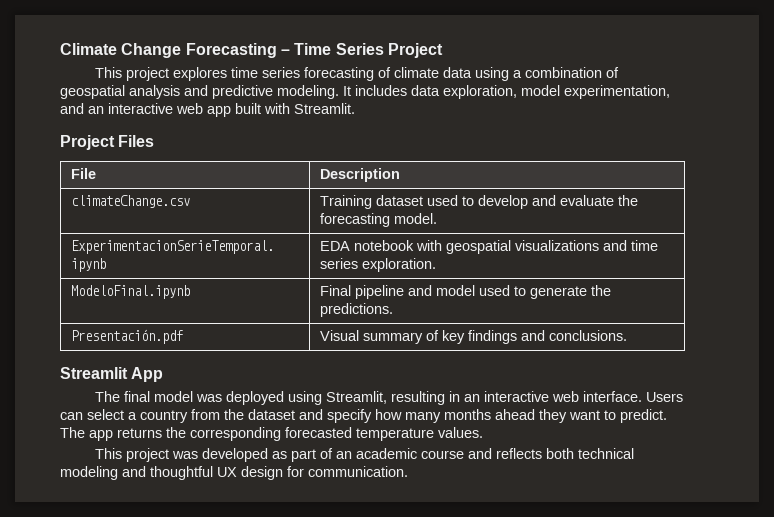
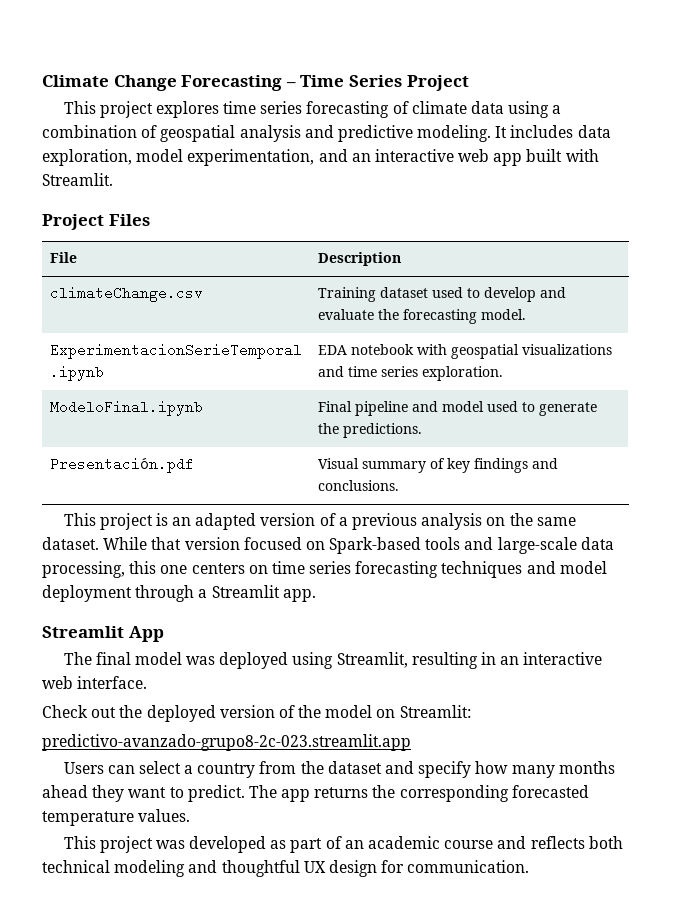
+ This project is an adapted version of a previous analysis on the same dataset. While that version focused on Spark-based tools and large-scale data processing, this one centers on time series forecasting techniques and model deployment through a Streamlit app.
- The final model was deployed using Streamlit, resulting in an interactive web interface. Users can select a country from the dataset and specify how many months ahead they want to predict.
+ The final model was deployed using Streamlit, resulting in an interactive web interface.
+ Check out the deployed version of the model on Streamlit:
+ predictivo-avanzado-grupo8-2c-023.streamlit.app
+ Users can select a country from the dataset and specify how many months ahead they want to predict.

